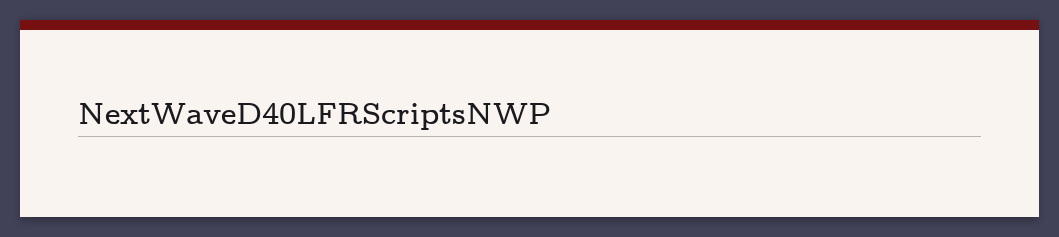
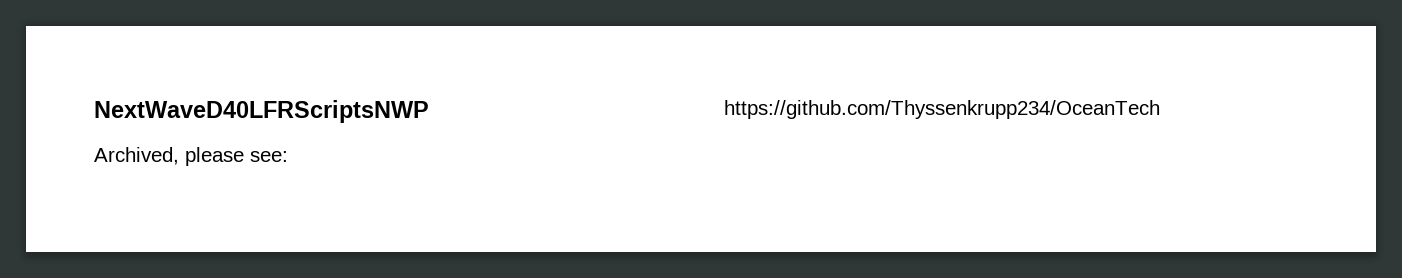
+ Archived, please see: https://github.com/Thyssenkrupp234/OceanTech

